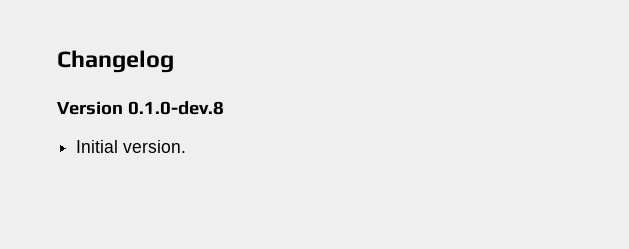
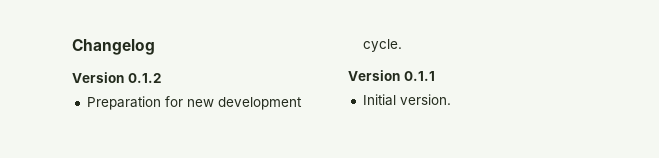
- Version 0.1.0-dev.8
+ Version 0.1.2
+ Preparation for new development cycle.
+ Version 0.1.1

